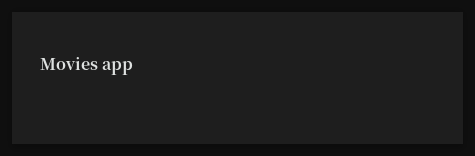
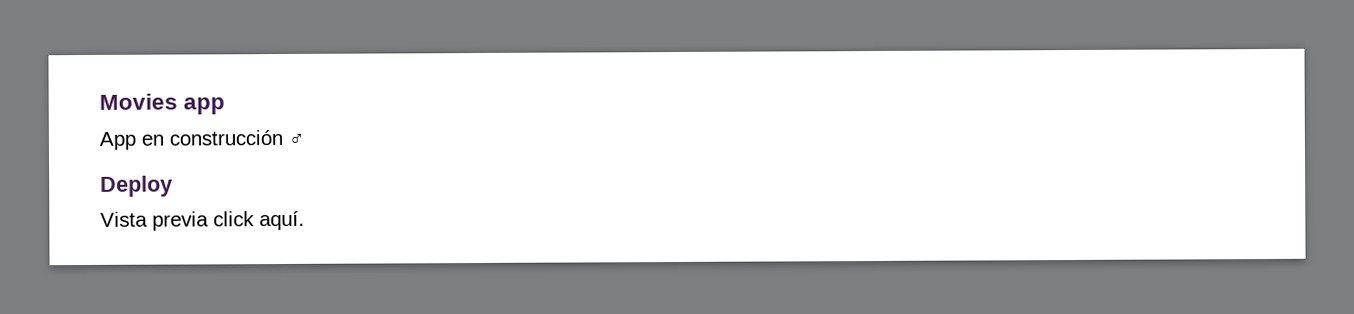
+ App en construcción ♂
+ Deploy
+ Vista previa click aquí.

